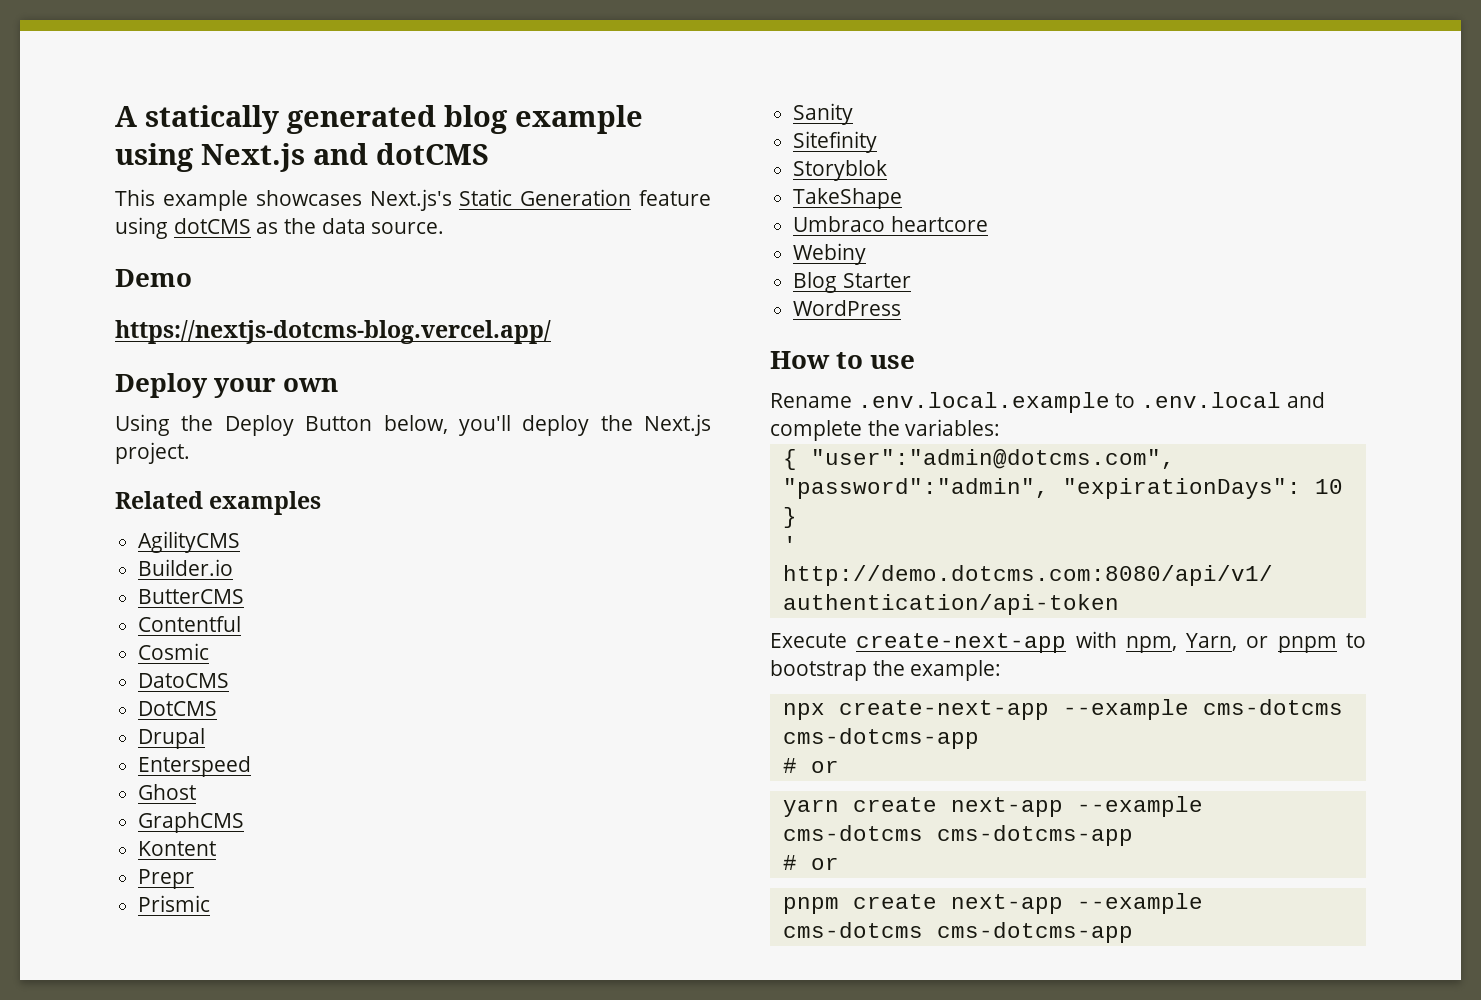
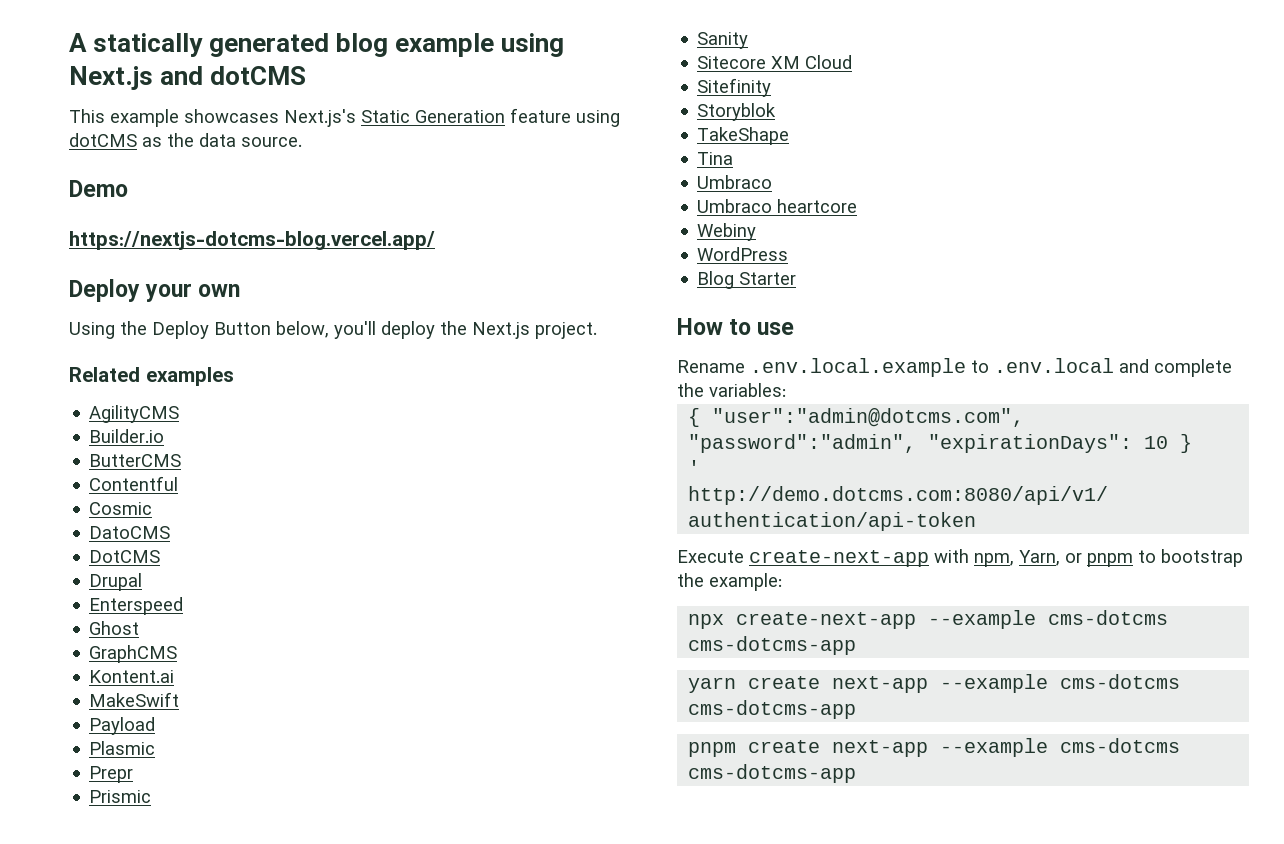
- Kontent
+ Kontent.ai
+ MakeSwift
+ Payload
+ Plasmic
+ Sitecore XM Cloud
+ Tina
+ Umbraco
+ WordPress
- WordPress
  npx create-next-app --example cms-dotcms cms-dotcms-app
- # or
  yarn create next-app --example cms-dotcms cms-dotcms-app
- # or

